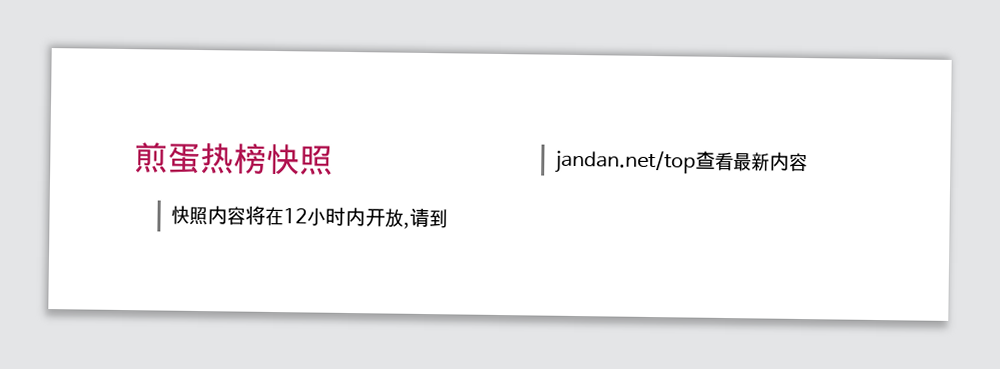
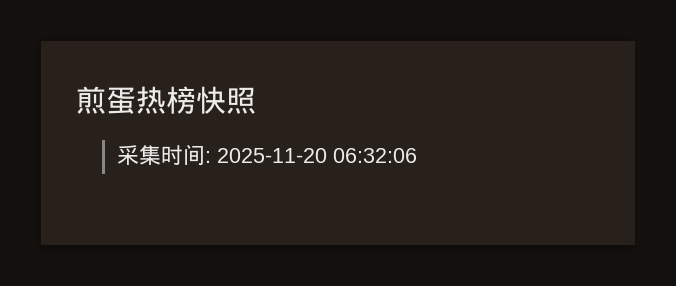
- 快照内容将在12小时内开放,请到jandan.net/top查看最新内容
+ 采集时间: 2025-11-20 06:32:06

